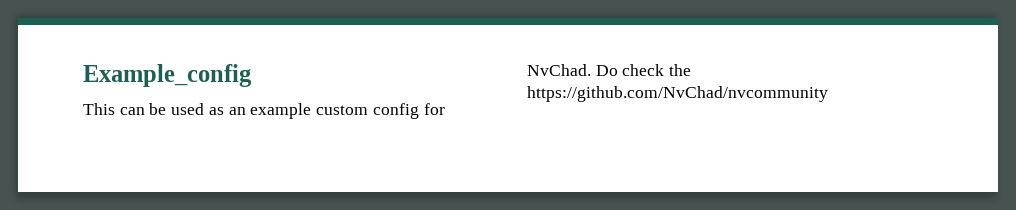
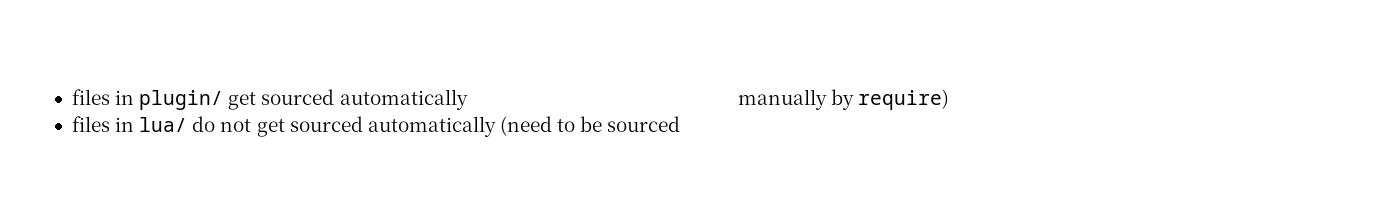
- Example_config
- This can be used as an example custom config for NvChad. Do check the https://github.com/NvChad/nvcommunity
+ files in plugin/ get sourced automatically
+ files in lua/ do not get sourced automatically (need to be sourced manually by require)

